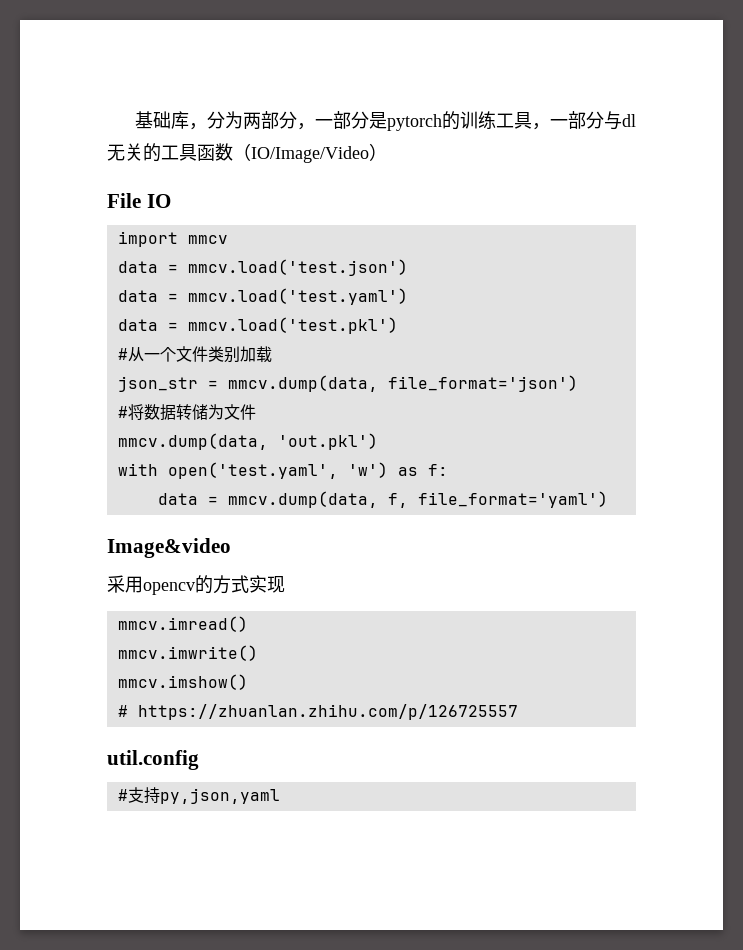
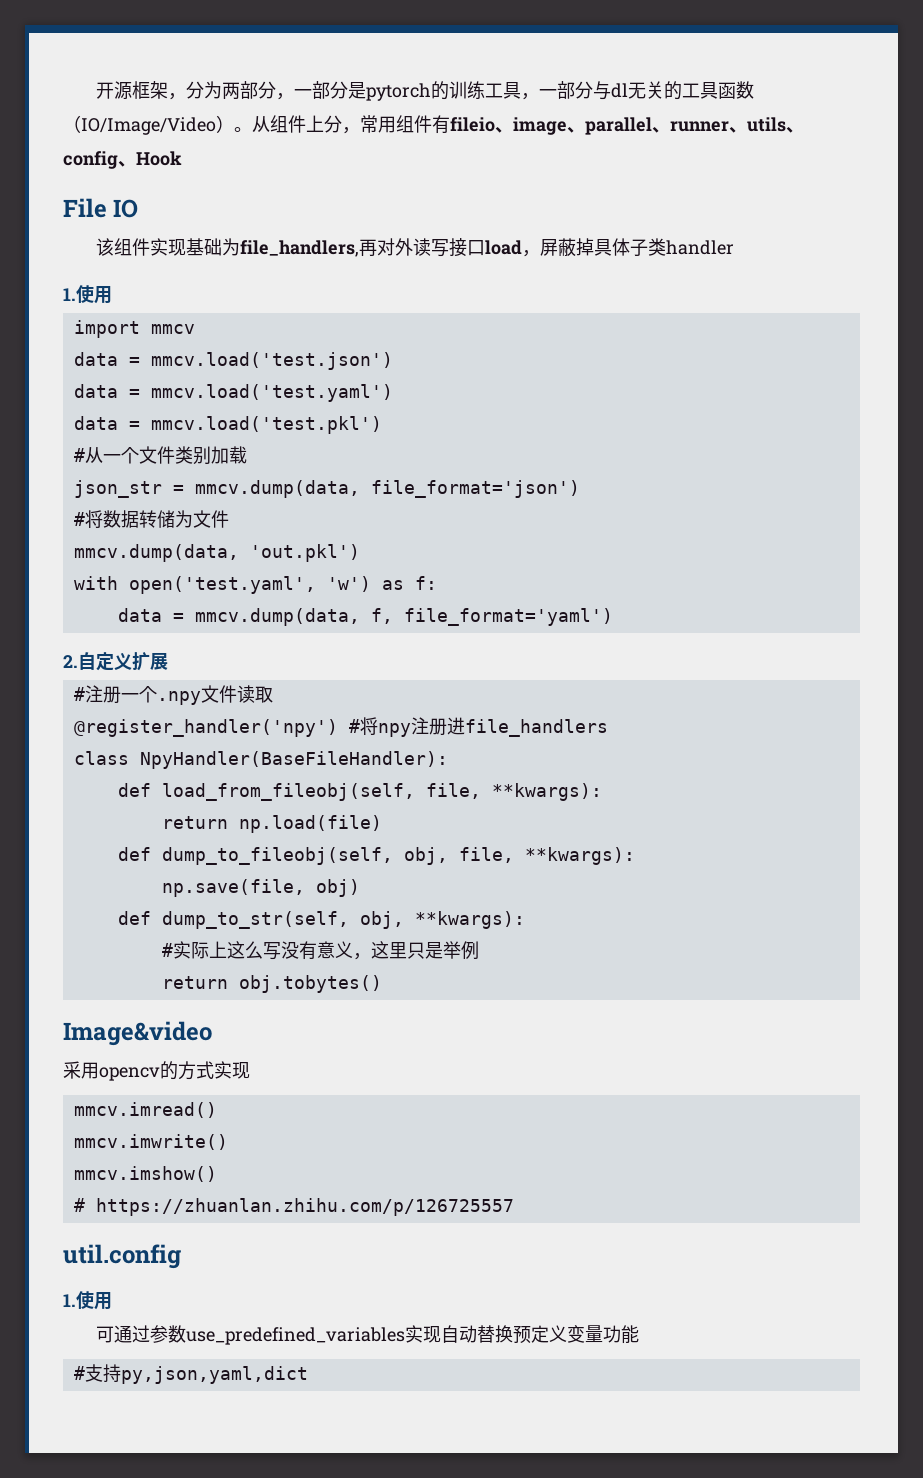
- 基础库，分为两部分，一部分是pytorch的训练工具，一部分与dl无关的工具函数（IO/Image/Video）
+ 开源框架，分为两部分，一部分是pytorch的训练工具，一部分与dl无关的工具函数（IO/Image/Video）。从组件上分，常用组件有fileio、image、parallel、runner、utils、config、Hook
  File IO
+ 该组件实现基础为file_handlers,再对外读写接口load，屏蔽掉具体子类handler
+ 1.使用
+ 2.自定义扩展
+ #注册一个.npy文件读取
+ @register_handler('npy') #将npy注册进file_handlers
+ class NpyHandler(BaseFileHandler):
+ def load_from_fileobj(self, file, **kwargs):
+ return np.load(file)
+ def dump_to_fileobj(self, obj, file, **kwargs):
+ np.save(file, obj)
+ def dump_to_str(self, obj, **kwargs):
+ #实际上这么写没有意义，这里只是举例
+ return obj.tobytes()
  util.config
+ 1.使用
+ 可通过参数use_predefined_variables实现自动替换预定义变量功能
- #支持py,json,yaml
+ #支持py,json,yaml,dict

